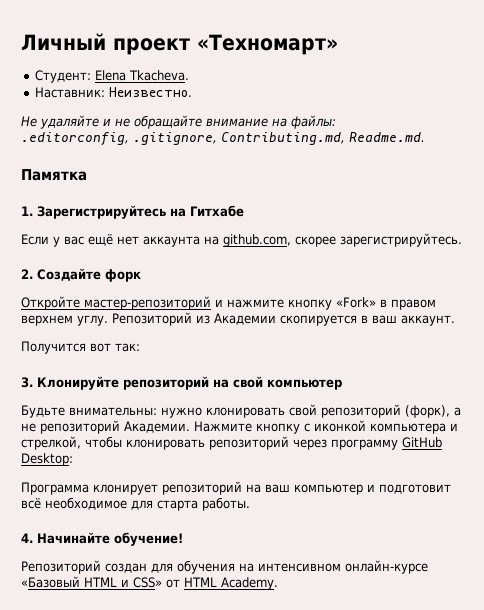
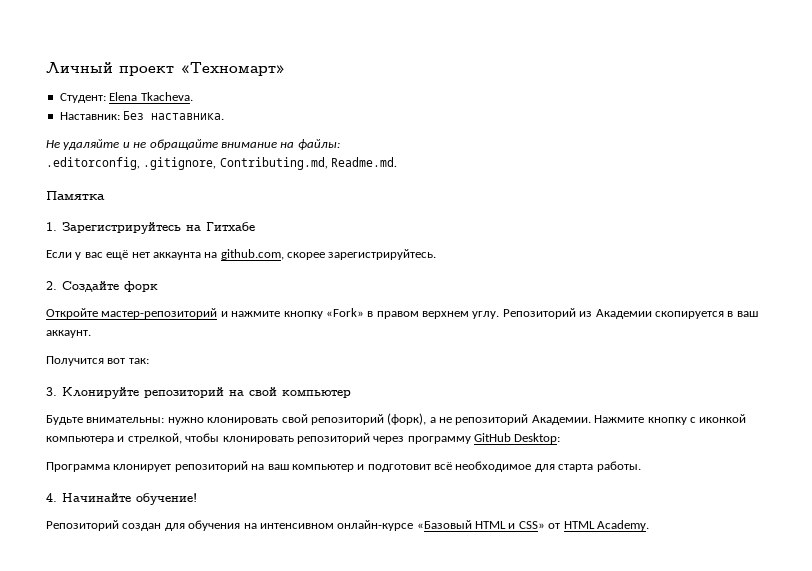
- Наставник: Неизвестно.
+ Наставник: Без наставника.

